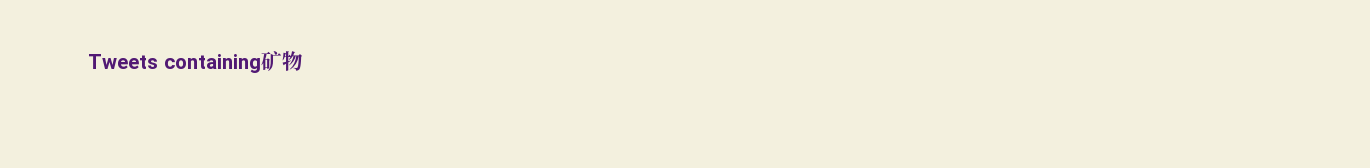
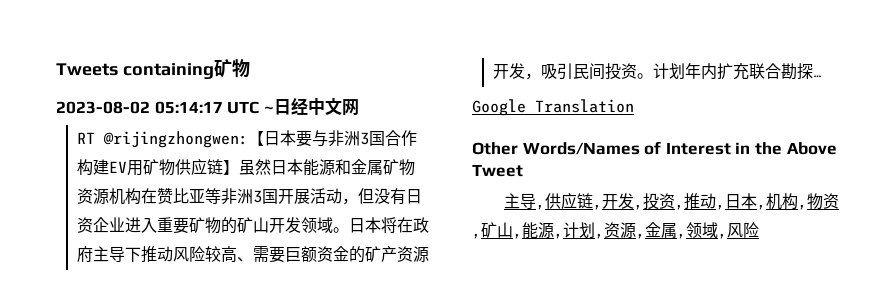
+ 2023-08-02 05:14:17 UTC ~日经中文网
+ RT @rijingzhongwen:【日本要与非洲3国合作构建EV用矿物供应链】虽然日本能源和金属矿物资源机构在赞比亚等非洲3国开展活动，但没有日资企业进入重要矿物的矿山开发领域。日本将在政府主导下推动风险较高、需要巨额资金的矿产资源开发，吸引民间投资。计划年内扩充联合勘探…
+ Google Translation
+ Other Words/Names of Interest in the Above Tweet
+ 主导,供应链,开发,投资,推动,日本,机构,物资,矿山,能源,计划,资源,金属,领域,风险

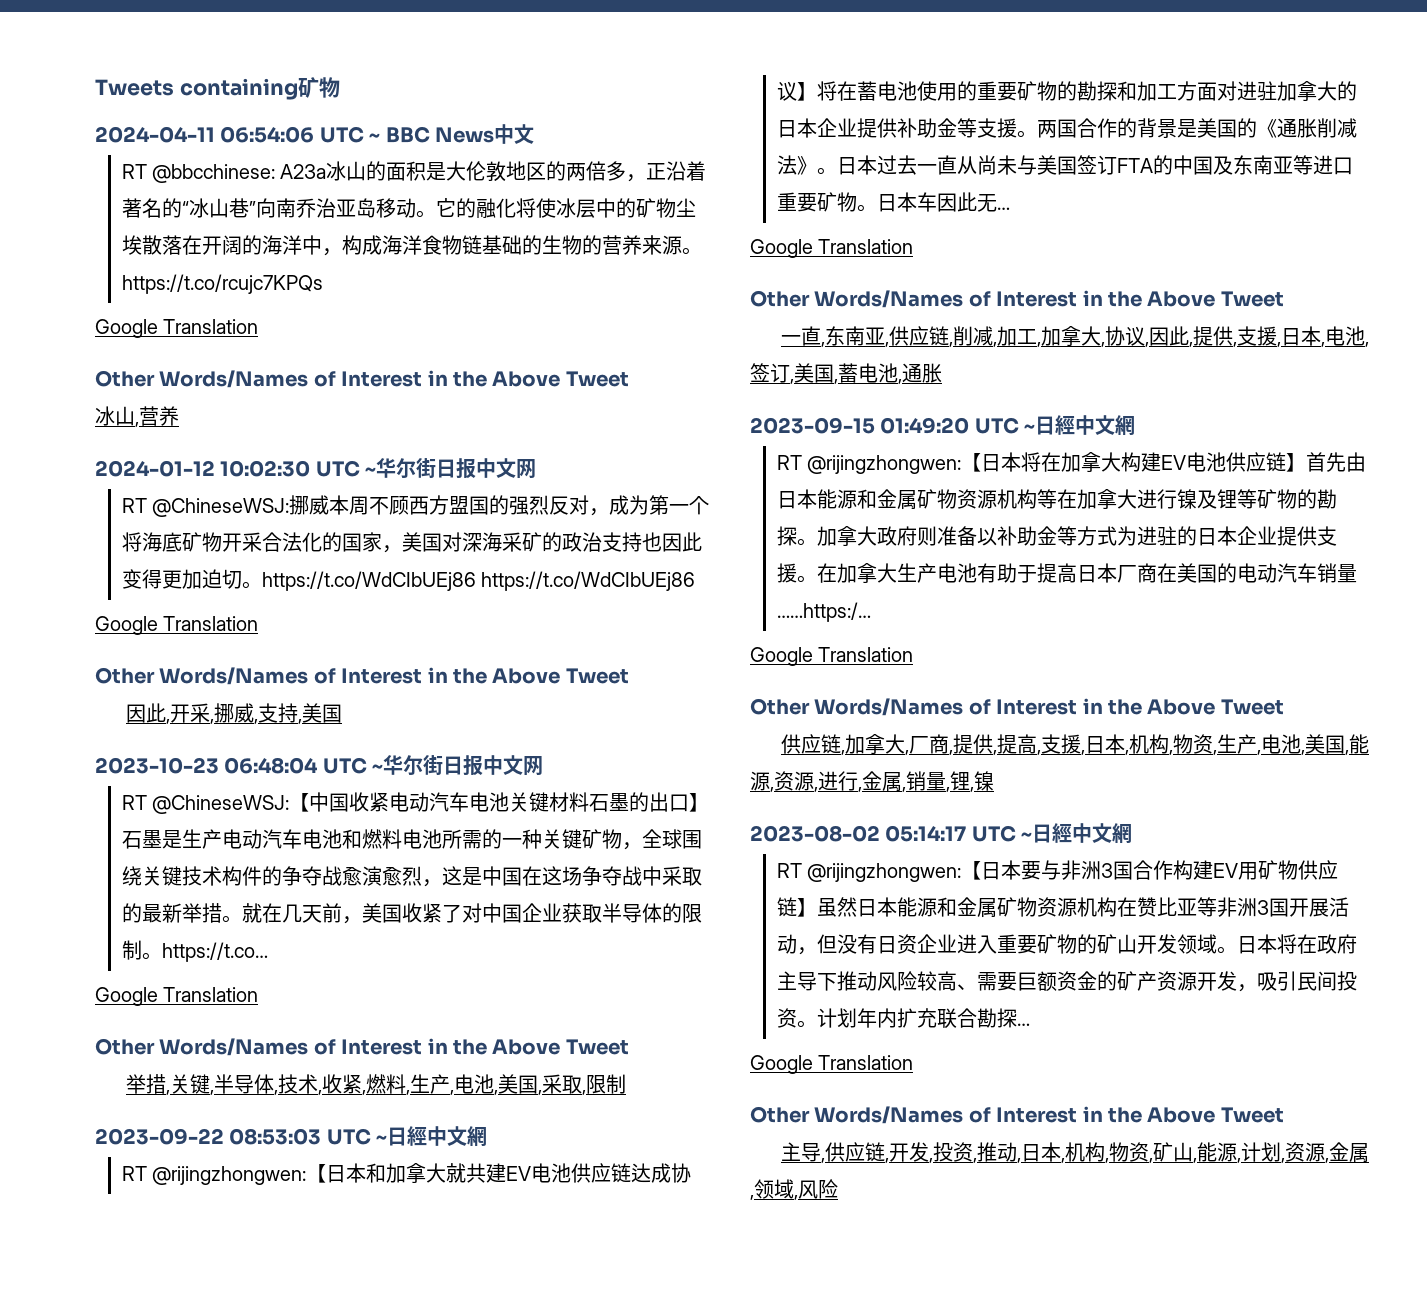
+ 2024-04-11 06:54:06 UTC ~ BBC News中文
+ RT @bbcchinese: A23a冰山的面积是大伦敦地区的两倍多，正沿着著名的“冰山巷”向南乔治亚岛移动。它的融化将使冰层中的矿物尘埃散落在开阔的海洋中，构成海洋食物链基础的生物的营养来源。https://t.co/rcujc7KPQs
+ Google Translation
+ Other Words/Names of Interest in the Above Tweet
+ 冰山,营养
+ 2024-01-12 10:02:30 UTC ~华尔街日报中文网
+ RT @ChineseWSJ:挪威本周不顾西方盟国的强烈反对，成为第一个将海底矿物开采合法化的国家，美国对深海采矿的政治支持也因此变得更加迫切。https://t.co/WdCIbUEj86 https://t.co/WdCIbUEj86
+ Google Translation
+ Other Words/Names of Interest in the Above Tweet
+ 因此,开采,挪威,支持,美国
+ 2023-10-23 06:48:04 UTC ~华尔街日报中文网
+ RT @ChineseWSJ:【中国收紧电动汽车电池关键材料石墨的出口】石墨是生产电动汽车电池和燃料电池所需的一种关键矿物，全球围绕关键技术构件的争夺战愈演愈烈，这是中国在这场争夺战中采取的最新举措。就在几天前，美国收紧了对中国企业获取半导体的限制。https://t.co…
+ Google Translation
+ Other Words/Names of Interest in the Above Tweet
+ 举措,关键,半导体,技术,收紧,燃料,生产,电池,美国,采取,限制
+ 2023-09-22 08:53:03 UTC ~日經中文網
+ RT @rijingzhongwen:【日本和加拿大就共建EV电池供应链达成协议】将在蓄电池使用的重要矿物的勘探和加工方面对进驻加拿大的日本企业提供补助金等支援。两国合作的背景是美国的《通胀削减法》。日本过去一直从尚未与美国签订FTA的中国及东南亚等进口重要矿物。日本车因此无…
+ Google Translation
+ Other Words/Names of Interest in the Above Tweet
+ 一直,东南亚,供应链,削减,加工,加拿大,协议,因此,提供,支援,日本,电池,签订,美国,蓄电池,通胀
+ 2023-09-15 01:49:20 UTC ~日經中文網
+ RT @rijingzhongwen:【日本将在加拿大构建EV电池供应链】首先由日本能源和金属矿物资源机构等在加拿大进行镍及锂等矿物的勘探。加拿大政府则准备以补助金等方式为进驻的日本企业提供支援。在加拿大生产电池有助于提高日本厂商在美国的电动汽车销量……https:/…
+ Google Translation
+ Other Words/Names of Interest in the Above Tweet
+ 供应链,加拿大,厂商,提供,提高,支援,日本,机构,物资,生产,电池,美国,能源,资源,进行,金属,销量,锂,镍
- 2023-08-02 05:14:17 UTC ~日经中文网
+ 2023-08-02 05:14:17 UTC ~日經中文網

